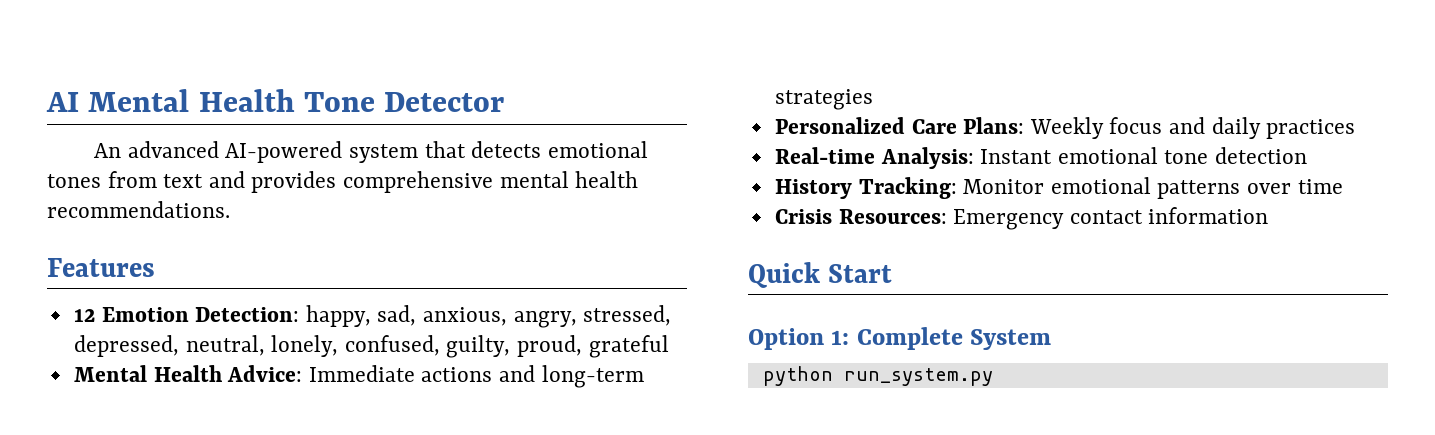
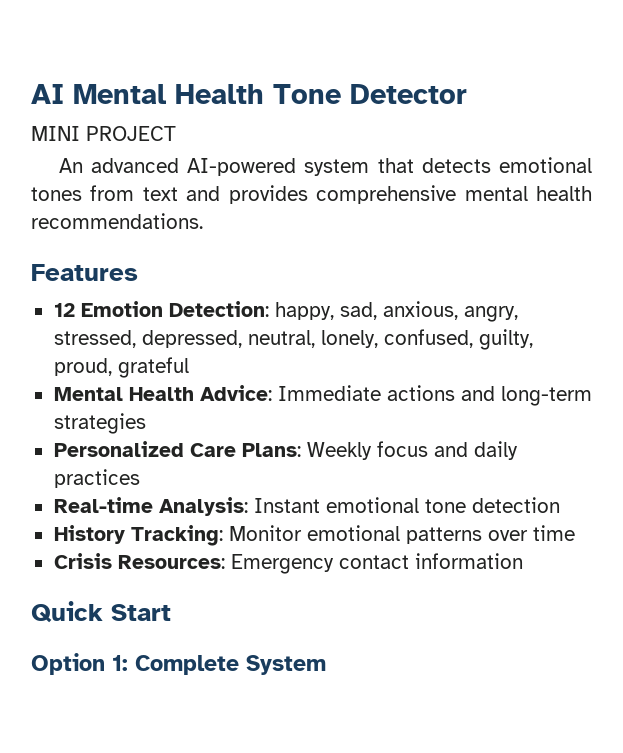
+ MINI PROJECT
- python run_system.py

